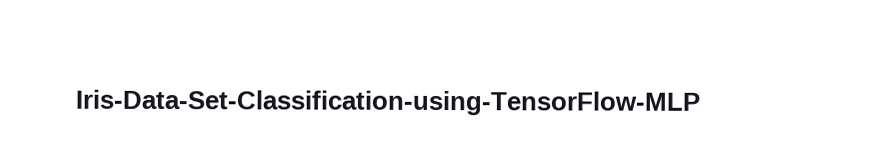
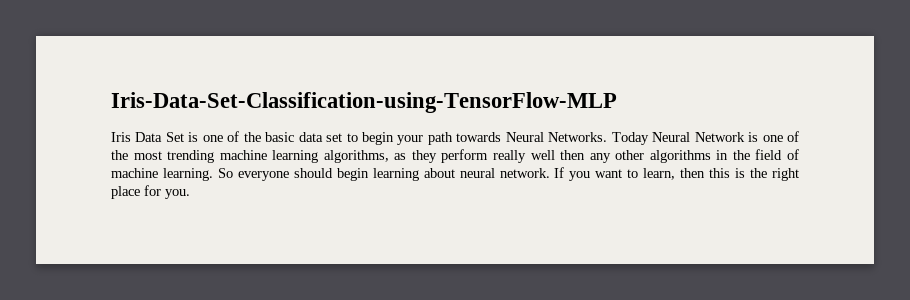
+ Iris Data Set is one of the basic data set to begin your path towards Neural Networks. Today Neural Network is one of the most trending machine learning algorithms, as they perform really well then any other algorithms in the field of machine learning. So everyone should begin learning about neural network. If you want to learn, then this is the right place for you.

